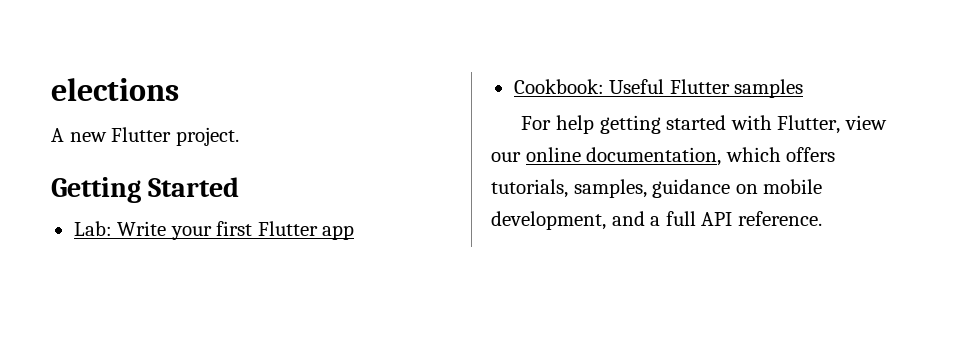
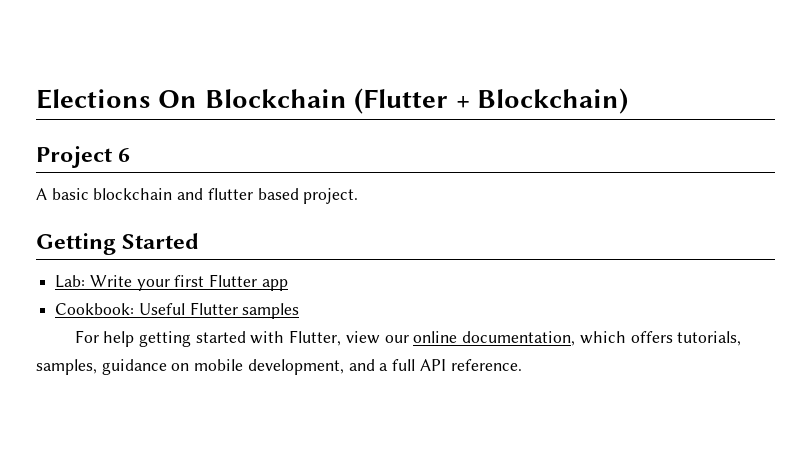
- elections
- A new Flutter project.
+ Elections On Blockchain (Flutter + Blockchain)
+ Project 6
+ A basic blockchain and flutter based project.

